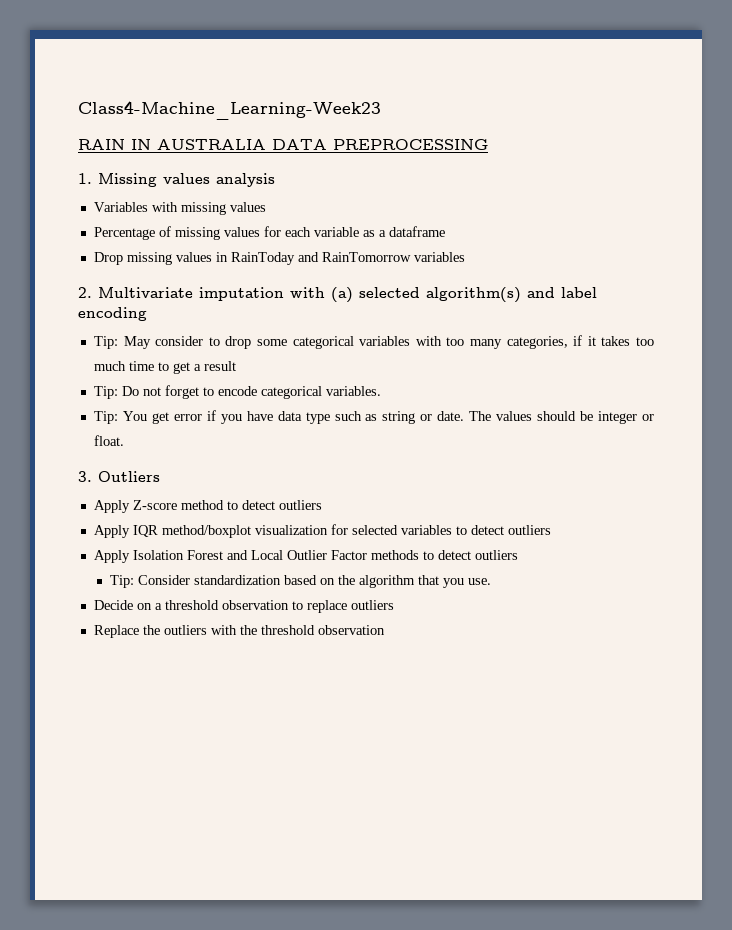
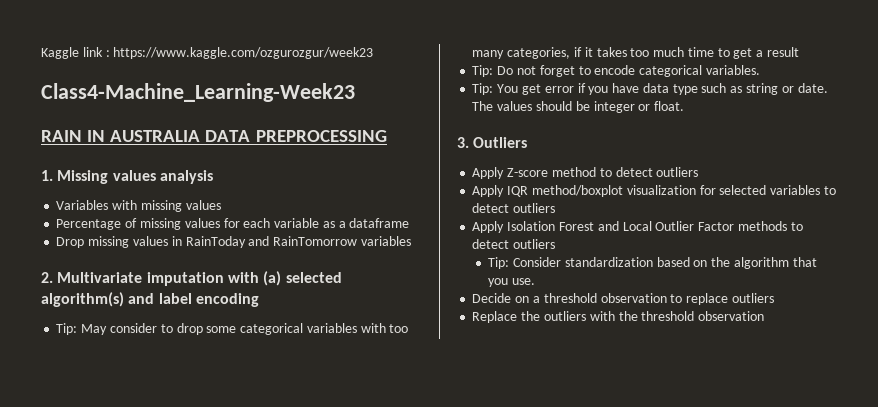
+ Kaggle link : https://www.kaggle.com/ozgurozgur/week23

